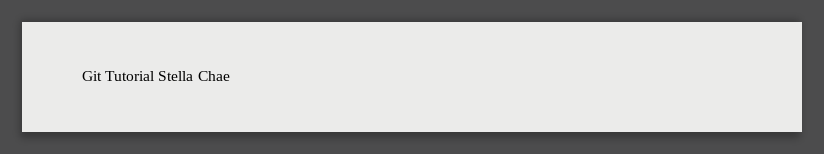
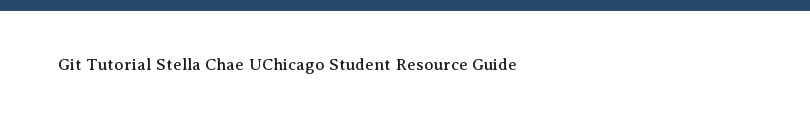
- Git Tutorial Stella Chae
+ Git Tutorial Stella Chae UChicago Student Resource Guide

